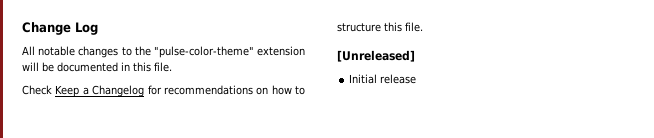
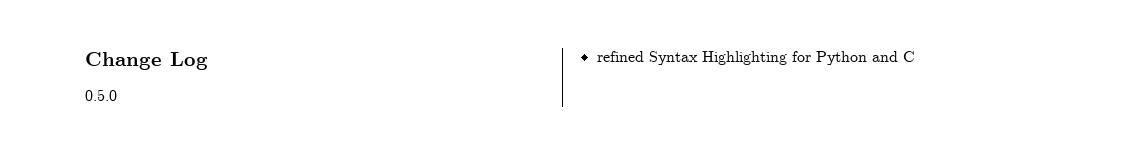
- All notable changes to the "pulse-color-theme" extension will be documented in this file.
- Check Keep a Changelog for recommendations on how to structure this file.
- [Unreleased]
- Initial release
+ 0.5.0
+ refined Syntax Highlighting for Python and C

